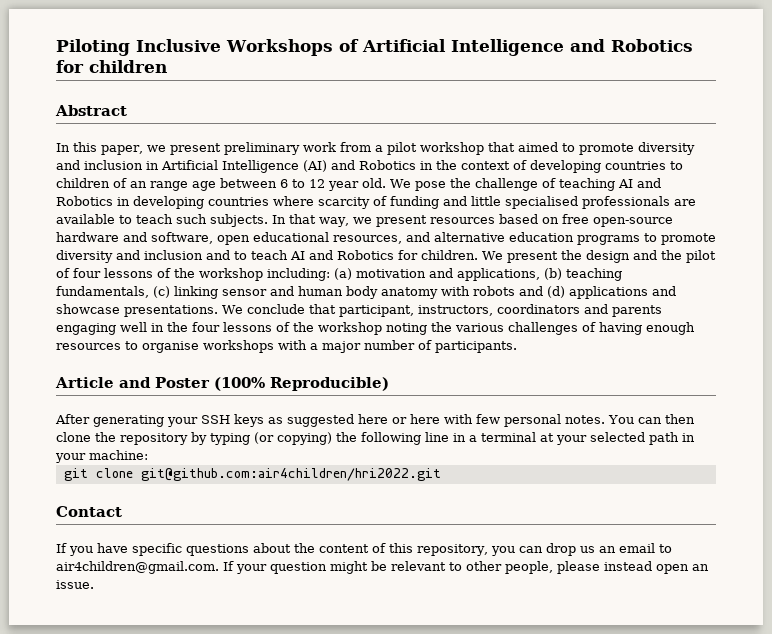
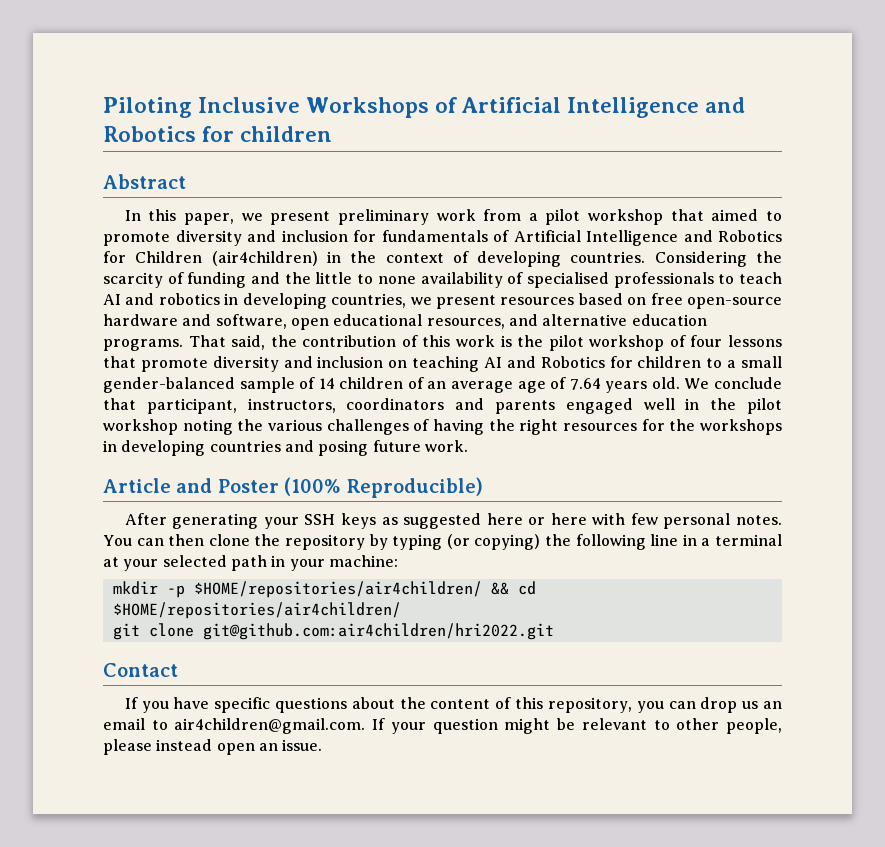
- In this paper, we present preliminary work from a pilot workshop that aimed to promote diversity and inclusion in Artificial Intelligence (AI) and Robotics in the context of developing countries to children of an range age between 6 to 12 year old. We pose the challenge of teaching AI and Robotics in developing countries where scarcity of funding and little specialised professionals are available to teach such subjects. In that way, we present resources based on free open-source hardware and software, open educational resources, and alternative education programs to promote diversity and inclusion and to teach AI and Robotics for children. We present the design and the pilot of four lessons of the workshop including: (a) motivation and applications, (b) teaching fundamentals, (c) linking sensor and human body anatomy with robots and (d) applications and showcase presentations.
+ In this paper, we present preliminary work from a pilot workshop that aimed to promote diversity and inclusion for fundamentals of Artificial Intelligence and Robotics for Children (air4children) in the context of developing countries. Considering the scarcity of funding and the little to none availability of specialised professionals to teach AI and robotics in developing countries, we present resources based on free open-source hardware and software, open educational resources, and alternative education programs. That said, the contribution of this work is the pilot workshop of four lessons that promote diversity and inclusion on teaching AI and Robotics for children to a small gender-balanced sample of 14 children of an average age of 7.64 years old.
- We conclude that participant, instructors, coordinators and parents engaging well in the four lessons of the workshop noting the various challenges of having enough resources to organise workshops with a major number of participants.
+ We conclude that participant, instructors, coordinators and parents engaged well in the pilot workshop noting the various challenges of having the right resources for the workshops in developing countries and posing future work.
+ mkdir -p $HOME/repositories/air4children/ && cd $HOME/repositories/air4children/

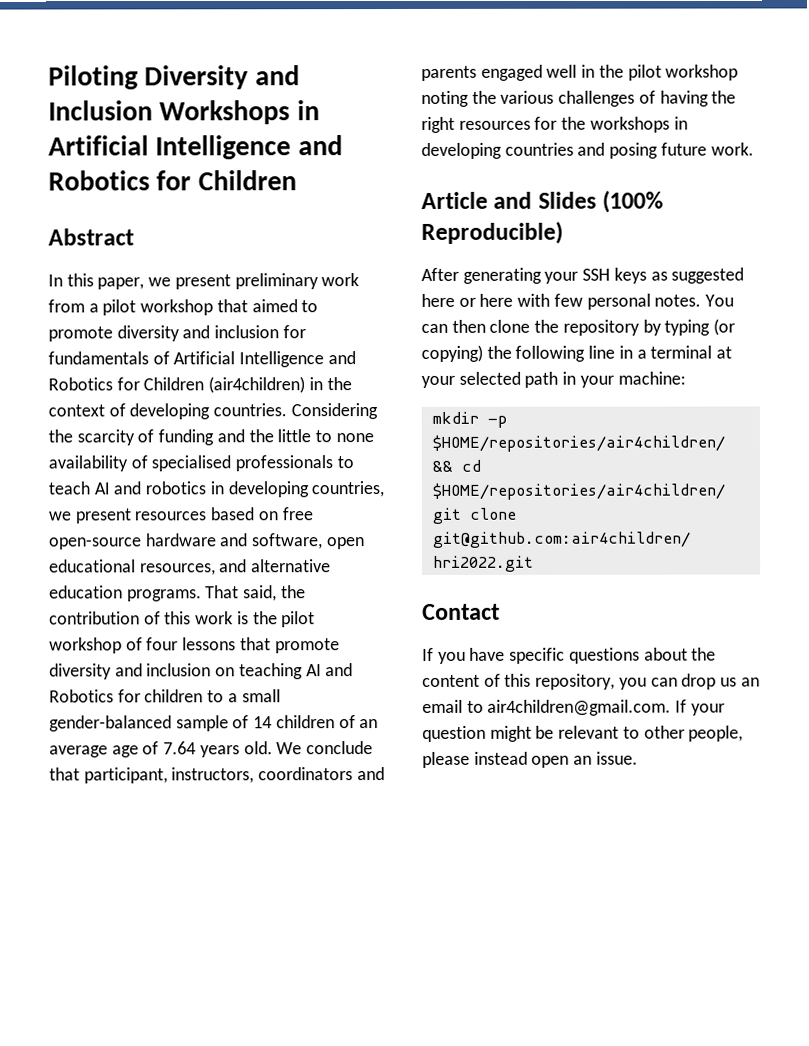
- Piloting Inclusive Workshops of Artificial Intelligence and Robotics for children
+ Piloting Diversity and Inclusion Workshops in Artificial Intelligence and Robotics for Children
- Article and Poster (100% Reproducible)
+ Article and Slides (100% Reproducible)

